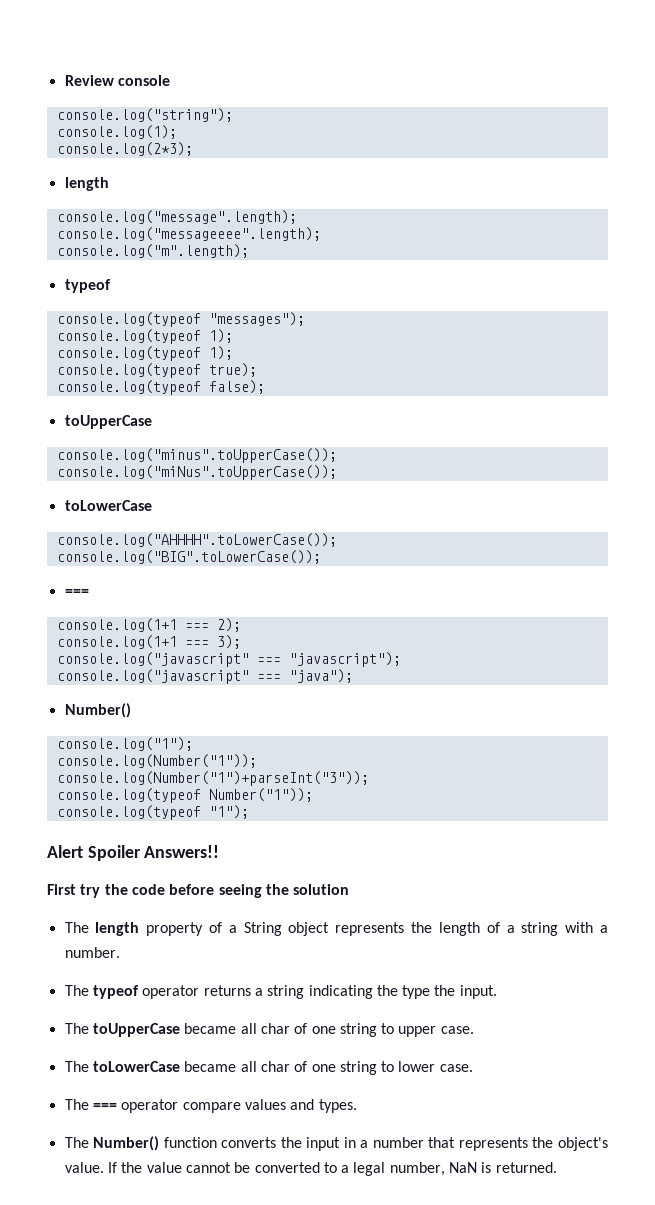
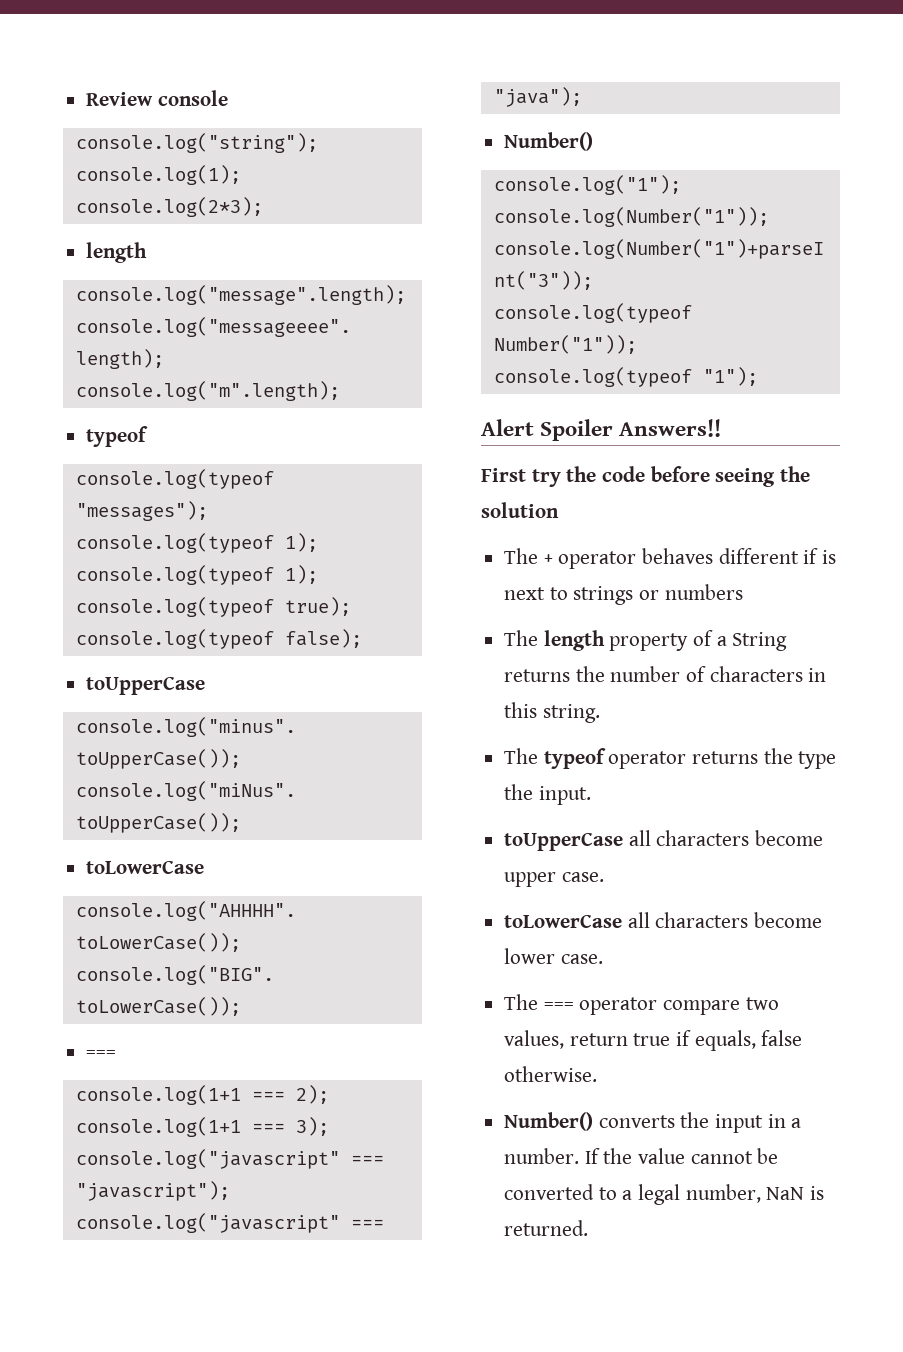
+ The + operator behaves different if is next to strings or numbers
- The length property of a String object represents the length of a string with a number.
+ The length property of a String returns the number of characters in this string.
- The typeof operator returns a string indicating the type the input.
+ The typeof operator returns the type the input.
- The toUpperCase became all char of one string to upper case.
- The toLowerCase became all char of one string to lower case.
+ toUpperCase all characters become upper case.
+ toLowerCase all characters become lower case.
- The === operator compare values and types.
- The Number() function converts the input in a number that represents the object's value.
+ The === operator compare two values, return true if equals, false otherwise.
+ Number() converts the input in a number.

